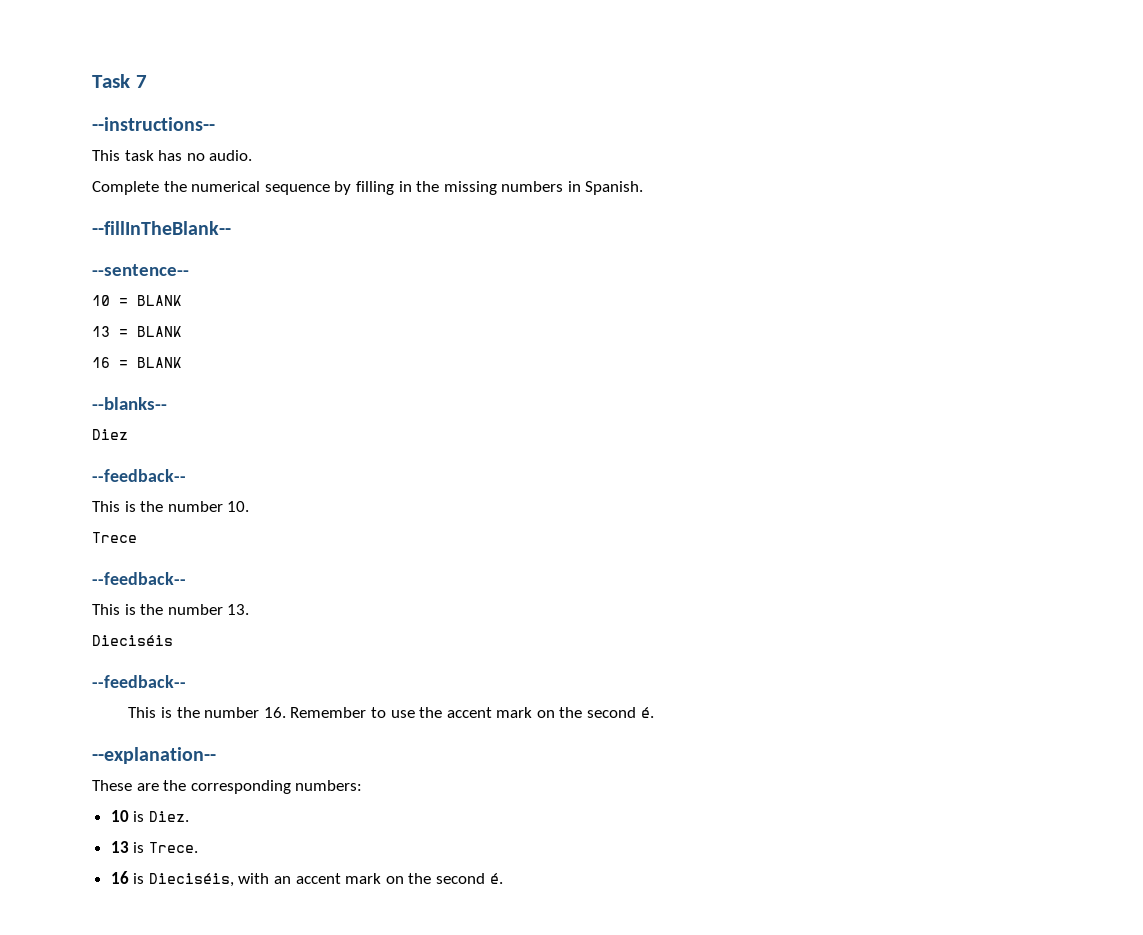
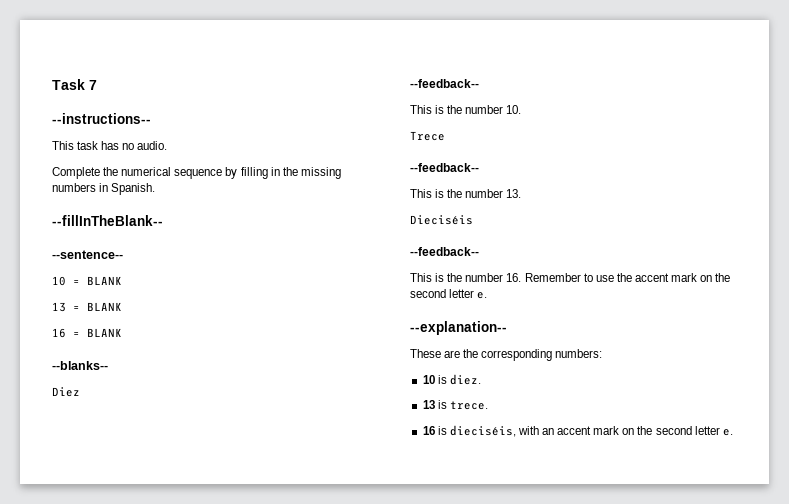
- This is the number 16. Remember to use the accent mark on the second é.
+ This is the number 16. Remember to use the accent mark on the second letter e.
- 10 is Diez.
+ 10 is diez.
- 13 is Trece.
+ 13 is trece.
- 16 is Dieciséis, with an accent mark on the second é.
+ 16 is dieciséis, with an accent mark on the second letter e.

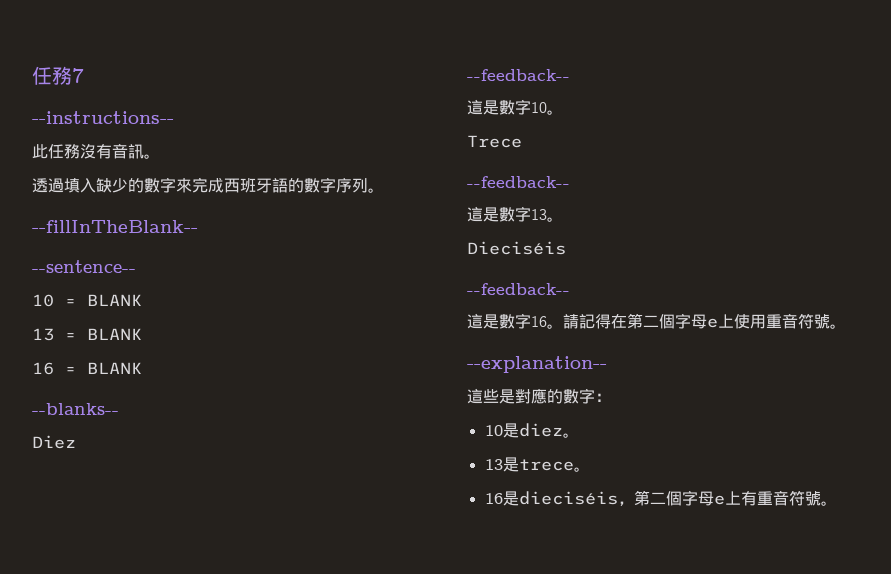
- Task 7
+ 任務7
- This task has no audio.
- Complete the numerical sequence by filling in the missing numbers in Spanish.
+ 此任務沒有音訊。
+ 透過填入缺少的數字來完成西班牙語的數字序列。
- This is the number 10.
+ 這是數字10。
  Trece
  --feedback--
- This is the number 13.
+ 這是數字13。
  Dieciséis
  --feedback--
- This is the number 16. Remember to use the accent mark on the second letter e.
+ 這是數字16。請記得在第二個字母e上使用重音符號。
  --explanation--
- These are the corresponding numbers:
- 10 is diez.
- 13 is trece.
- 16 is dieciséis, with an accent mark on the second letter e.
+ 這些是對應的數字：
+ 10是diez。
+ 13是trece。
+ 16是dieciséis，第二個字母e上有重音符號。

